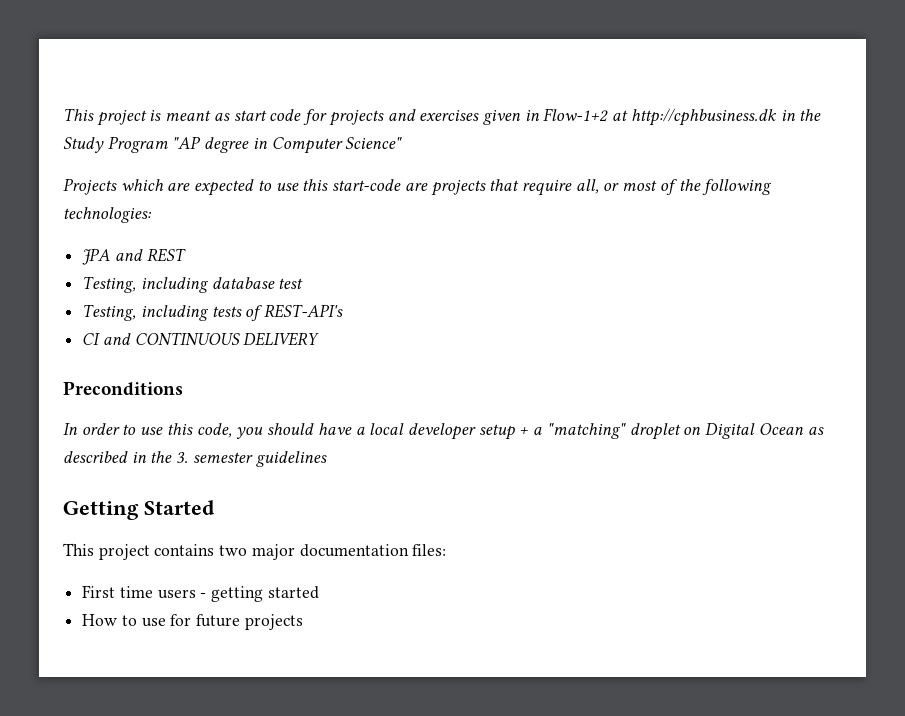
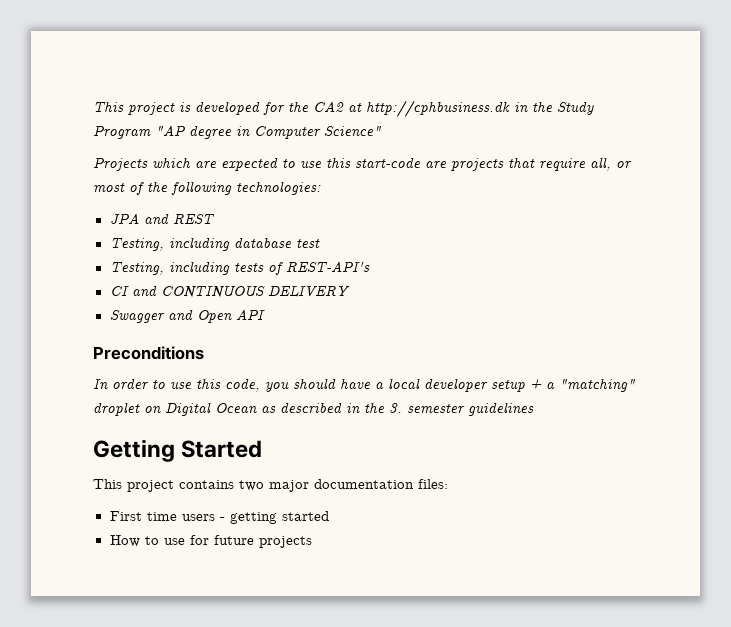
- This project is meant as start code for projects and exercises given in Flow-1+2 at http://cphbusiness.dk in the Study Program "AP degree in Computer Science"
+ This project is developed for the CA2 at http://cphbusiness.dk in the Study Program "AP degree in Computer Science"
+ Swagger and Open API

